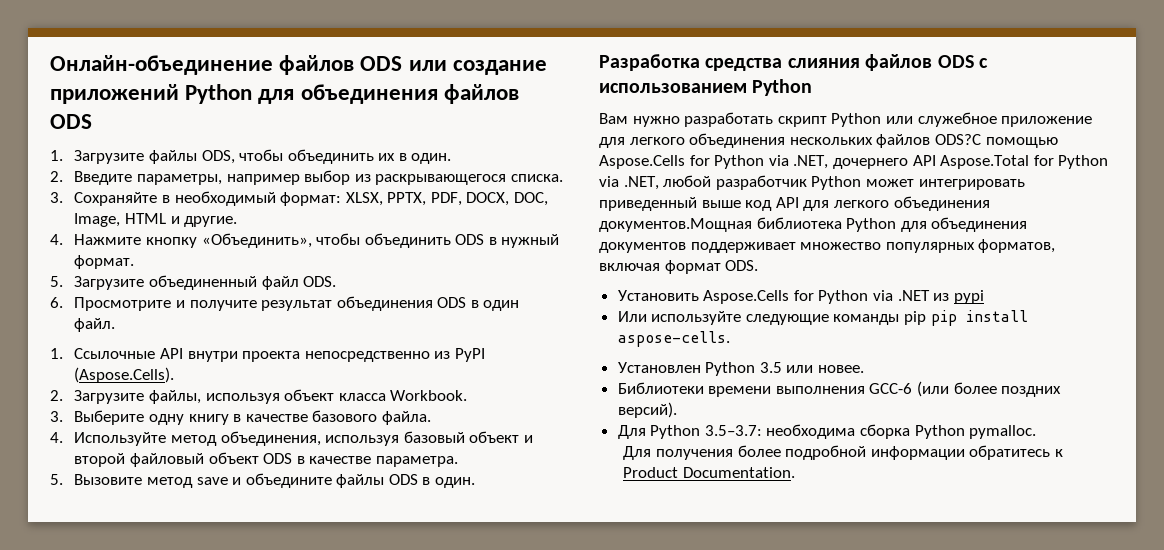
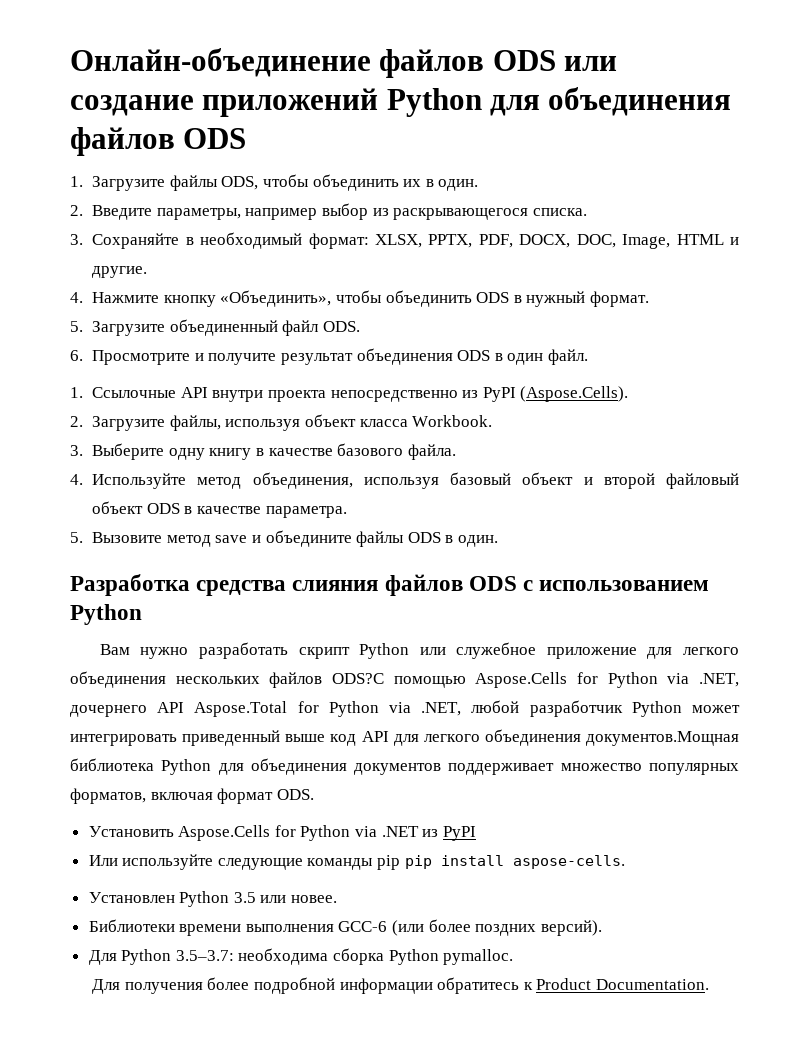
- Установить Aspose.Cells for Python via .NET из pypi
+ Установить Aspose.Cells for Python via .NET из PyPI

